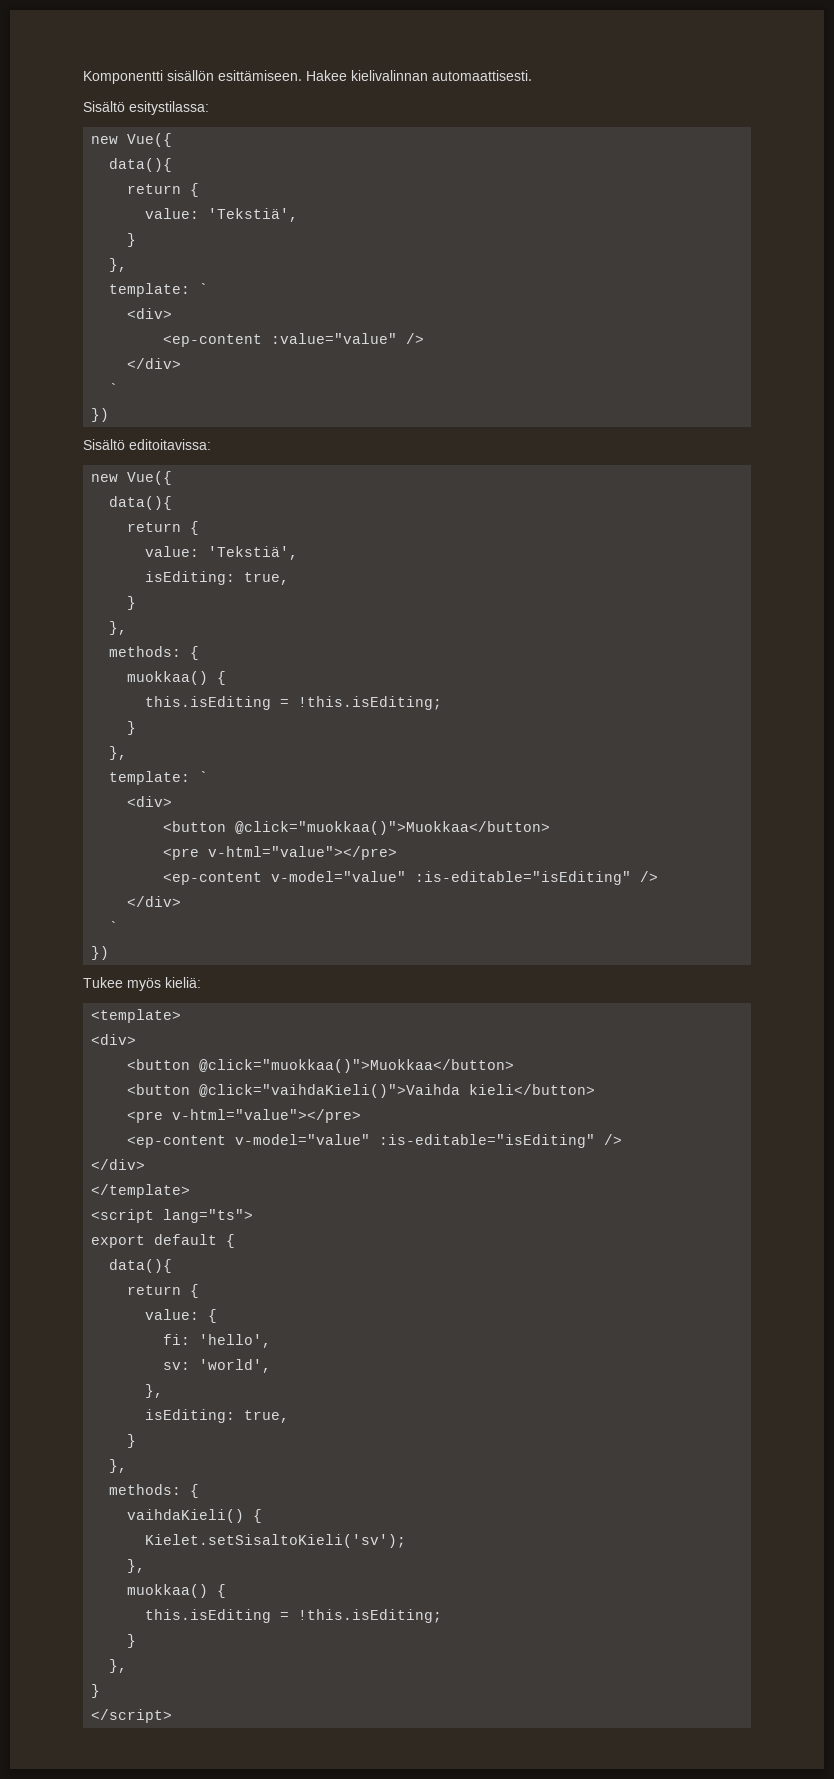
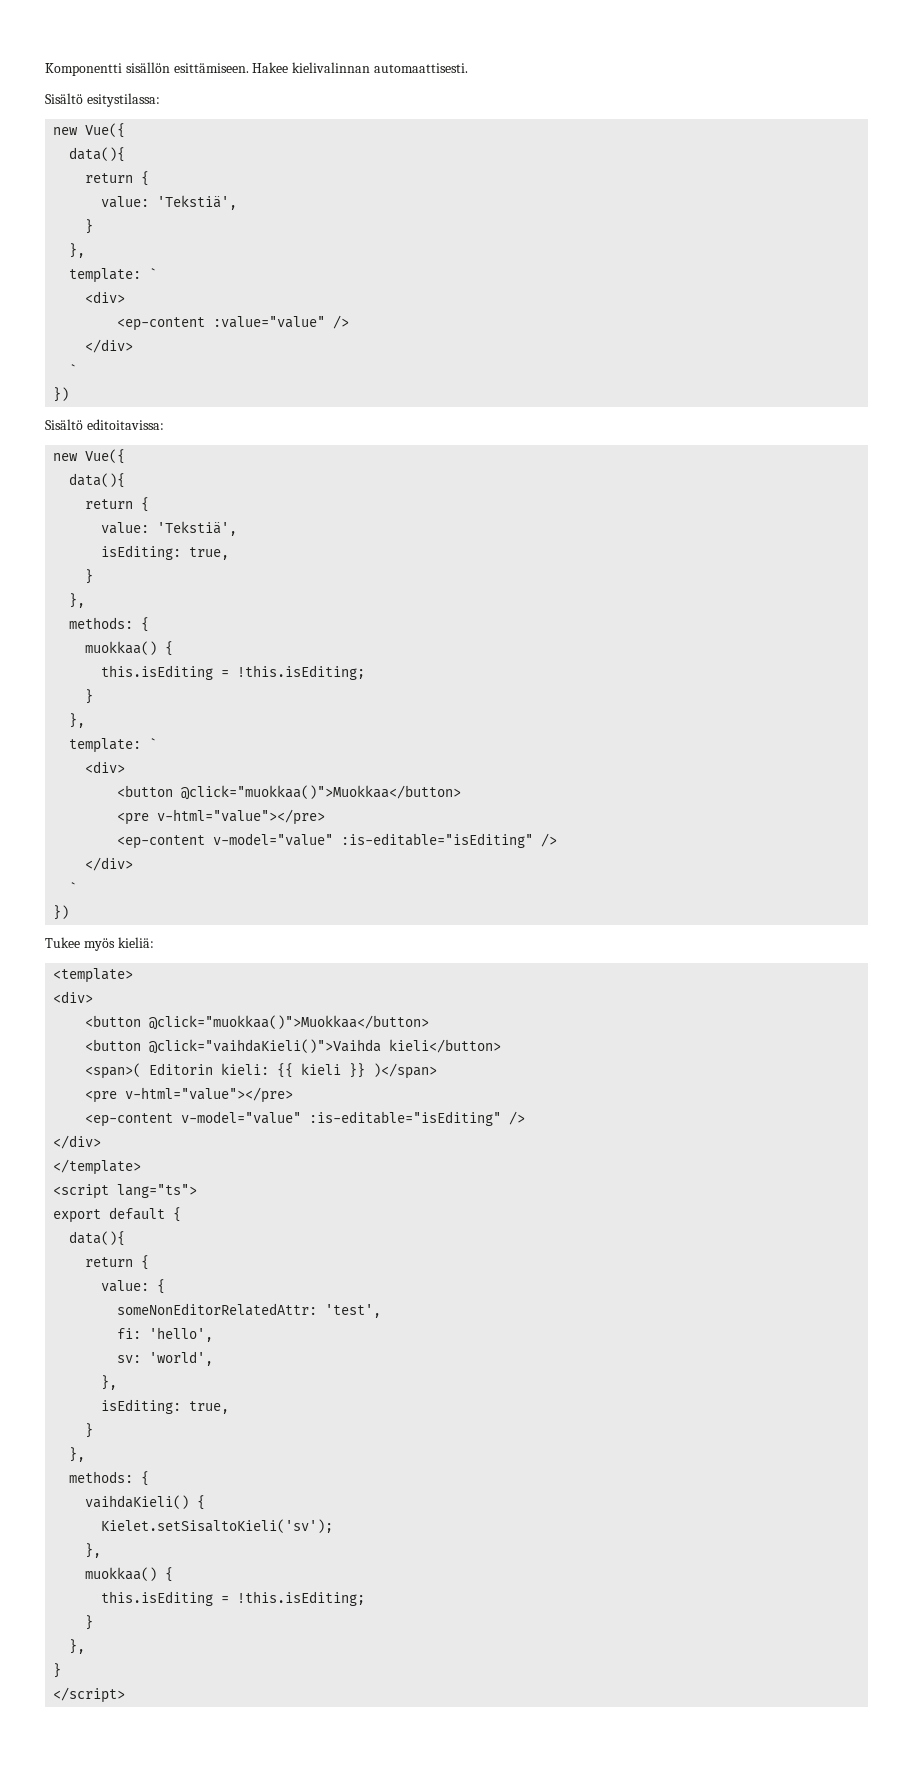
+ <span>( Editorin kieli: {{ kieli }} )</span>
+ someNonEditorRelatedAttr: 'test',

